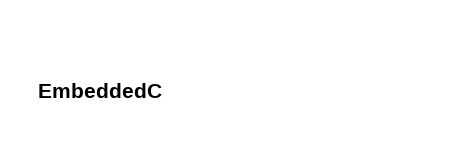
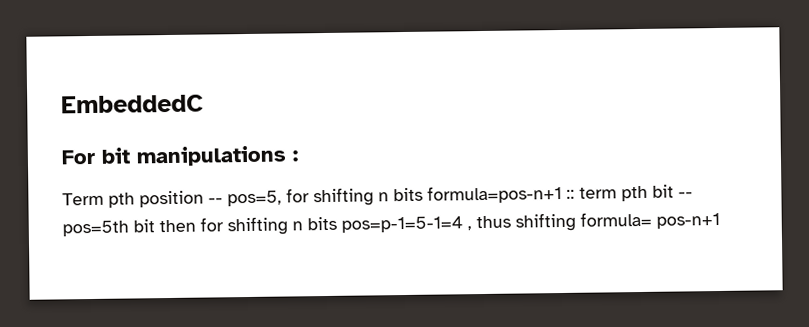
+ For bit manipulations :
+ Term pth position -- pos=5, for shifting n bits formula=pos-n+1 :: term pth bit -- pos=5th bit then for shifting n bits pos=p-1=5-1=4 , thus shifting formula= pos-n+1

